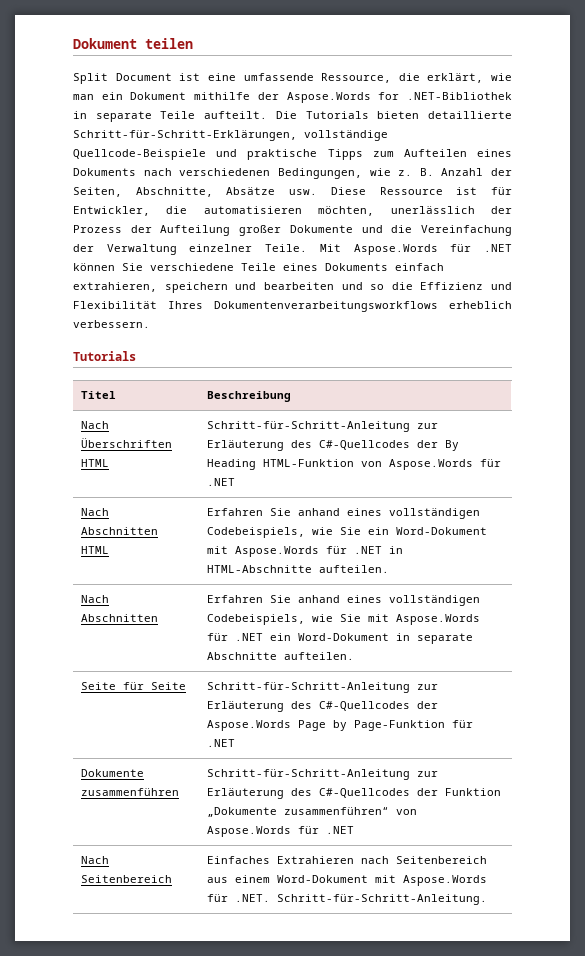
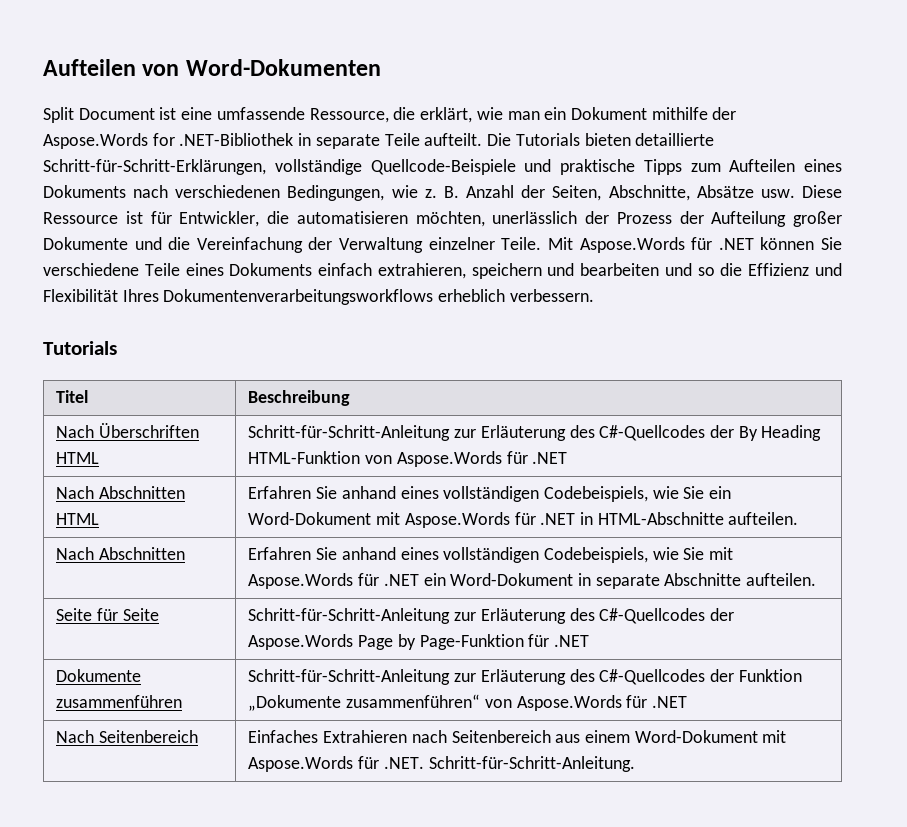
- Dokument teilen
+ Aufteilen von Word-Dokumenten

